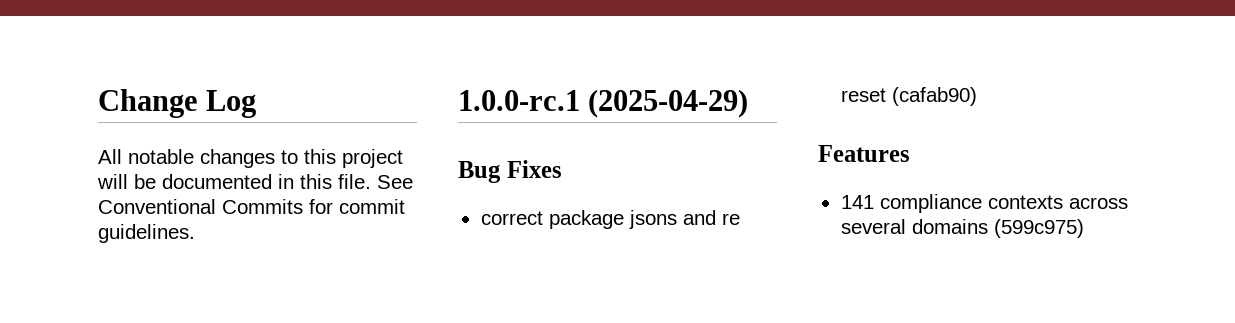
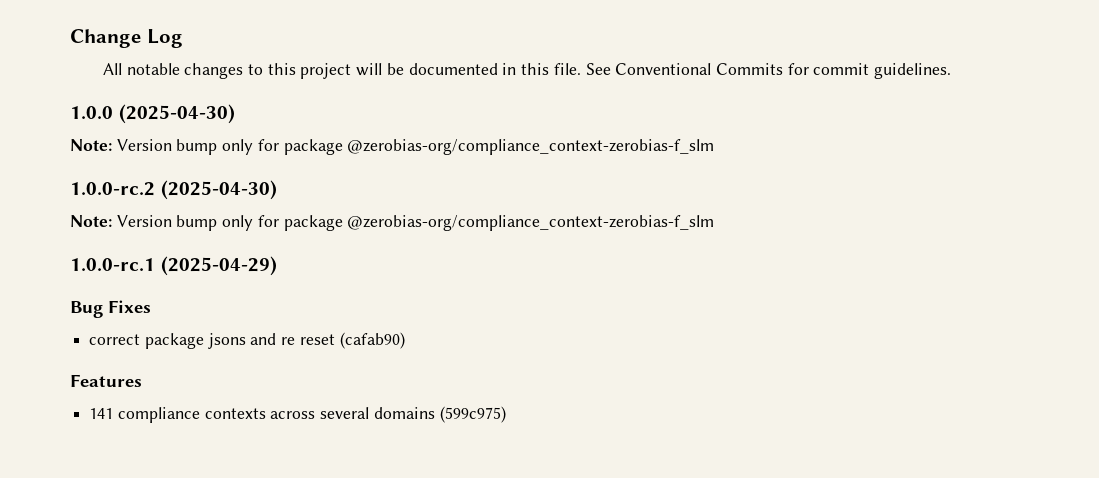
+ 1.0.0 (2025-04-30)
+ Note: Version bump only for package @zerobias-org/compliance_context-zerobias-f_slm
+ 1.0.0-rc.2 (2025-04-30)
+ Note: Version bump only for package @zerobias-org/compliance_context-zerobias-f_slm

